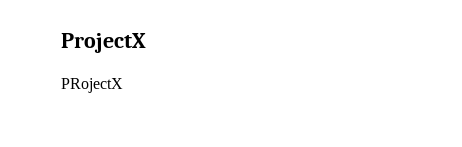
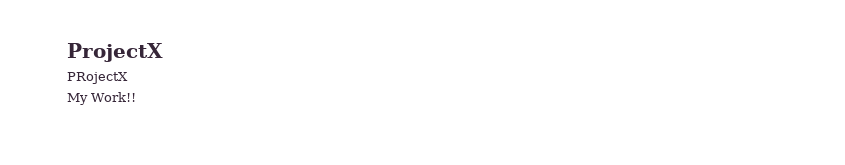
+ My Work!!

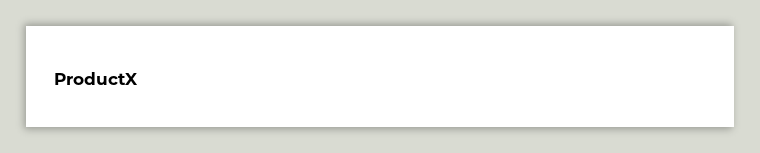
- ProjectX
- PRojectX
- My Work!!
+ ProductX

